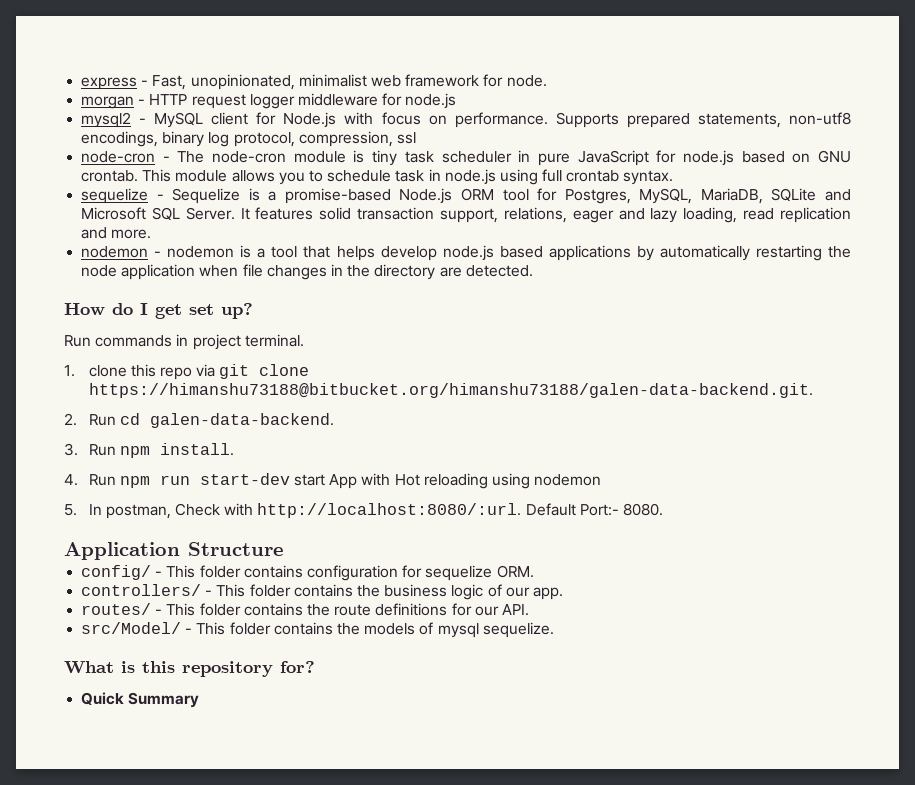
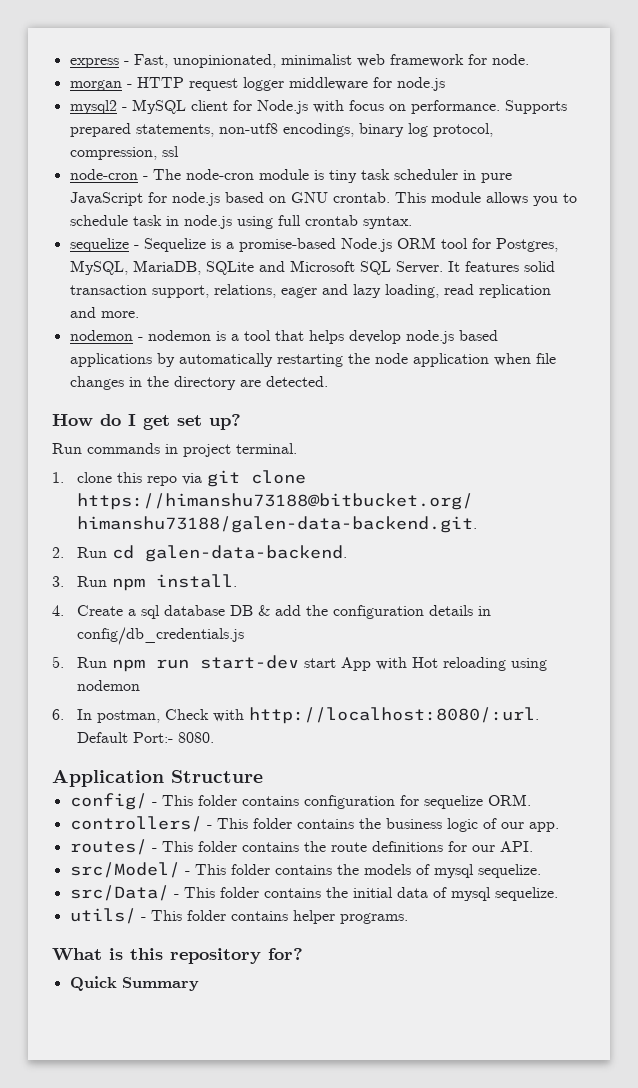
- 4. Run npm run start-dev start App with Hot reloading using nodemon
+ 4. Create a sql database DB & add the configuration details in config/db_credentials.js
+ 5. Run npm run start-dev start App with Hot reloading using nodemon
- 5. In postman, Check with http://localhost:8080/:url.
+ 6. In postman, Check with http://localhost:8080/:url.
+ src/Data/ - This folder contains the initial data of mysql sequelize.
+ utils/ - This folder contains helper programs.

